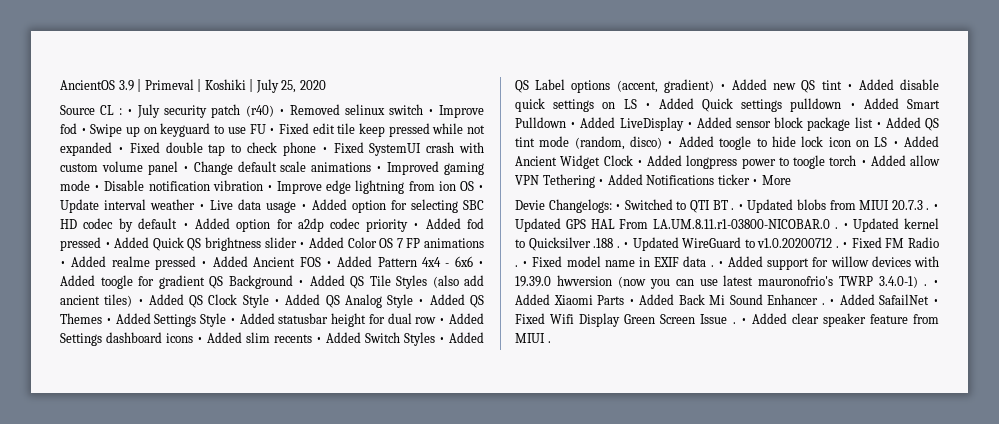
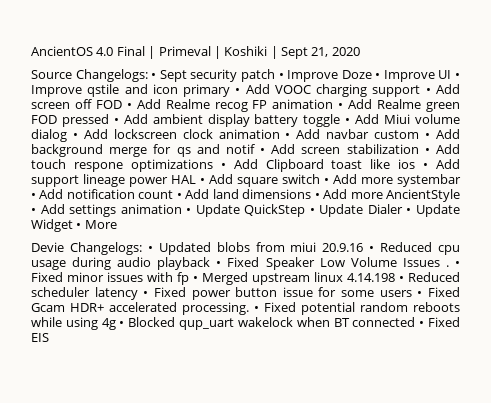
- AncientOS 3.9 | Primeval | Koshiki | July 25, 2020
+ AncientOS 4.0 Final | Primeval | Koshiki | Sept 21, 2020
- Source CL : • July security patch (r40) • Removed selinux switch • Improve fod • Swipe up on keyguard to use FU • Fixed edit tile keep pressed while not expanded • Fixed double tap to check phone • Fixed SystemUI crash with custom volume panel • Change default scale animations • Improved gaming mode • Disable notification vibration • Improve edge lightning from ion OS • Update interval weather • Live data usage • Added option for selecting SBC HD codec by default • Added option for a2dp codec priority • Added fod pressed • Added Quick QS brightness slider • Added Color OS 7 FP animations • Added realme pressed • Added Ancient FOS • Added Pattern 4x4 - 6x6 • Added toogle for gradient QS Background • Added QS Tile Styles (also add ancient tiles) • Added QS Clock Style • Added QS Analog Style • Added QS Themes • Added Settings Style • Added statusbar height for dual row • Added Settings dashboard icons • Added slim recents • Added Switch Styles • Added QS Label options (accent, gradient) • Added new QS tint • Added disable quick settings on LS • Added Quick settings pulldown • Added Smart Pulldown • Added LiveDisplay • Added sensor block package list • Added QS tint mode (random, disco) • Added toogle to hide lock icon on LS • Added Ancient Widget Clock • Added longpress power to toogle torch • Added allow VPN Tethering • Added Notifications ticker • More
+ Source Changelogs: • Sept security patch • Improve Doze • Improve UI • Improve qstile and icon primary • Add VOOC charging support • Add screen off FOD • Add Realme recog FP animation • Add Realme green FOD pressed • Add ambient display battery toggle • Add Miui volume dialog • Add lockscreen clock animation • Add navbar custom • Add background merge for qs and notif • Add screen stabilization • Add touch respone optimizations • Add Clipboard toast like ios • Add support lineage power HAL • Add square switch • Add more systembar • Add notification count • Add land dimensions • Add more AncientStyle • Add settings animation • Update QuickStep • Update Dialer • Update Widget • More
- Devie Changelogs: • Switched to QTI BT . • Updated blobs from MIUI 20.7.3 . • Updated GPS HAL From LA.UM.8.11.r1-03800-NICOBAR.0 . • Updated kernel to Quicksilver .188 . • Updated WireGuard to v1.0.20200712 . • Fixed FM Radio . • Fixed model name in EXIF data . • Added support for willow devices with 19.39.0 hwversion (now you can use latest mauronofrio's TWRP 3.4.0-1) . • Added Xiaomi Parts • Added Back Mi Sound Enhancer . • Added SafailNet • Fixed Wifi Display Green Screen Issue . • Added clear speaker feature from MIUI .
+ Devie Changelogs: • Updated blobs from miui 20.9.16 • Reduced cpu usage during audio playback • Fixed Speaker Low Volume Issues . • Fixed minor issues with fp • Merged upstream linux 4.14.198 • Reduced scheduler latency • Fixed power button issue for some users • Fixed Gcam HDR+ accelerated processing. • Fixed potential random reboots while using 4g • Blocked qup_uart wakelock when BT connected • Fixed EIS

